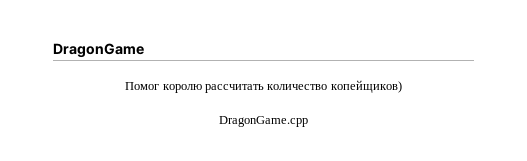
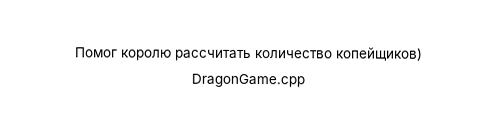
- DragonGame

